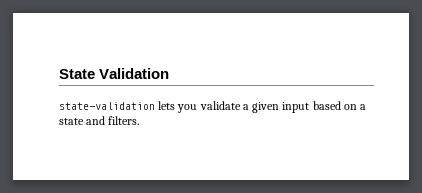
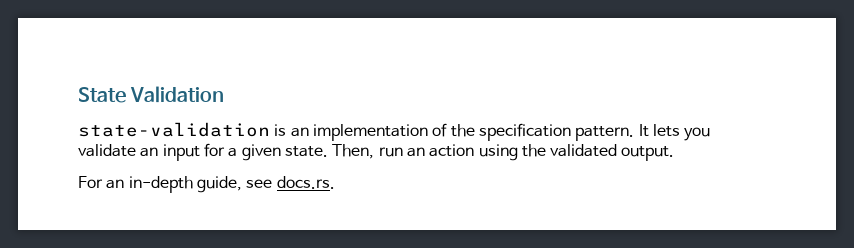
- state-validation lets you validate a given input based on a state and filters.
+ state-validation is an implementation of the specification pattern. It lets you validate an input for a given state. Then, run an action using the validated output.
+ For an in-depth guide, see docs.rs.

